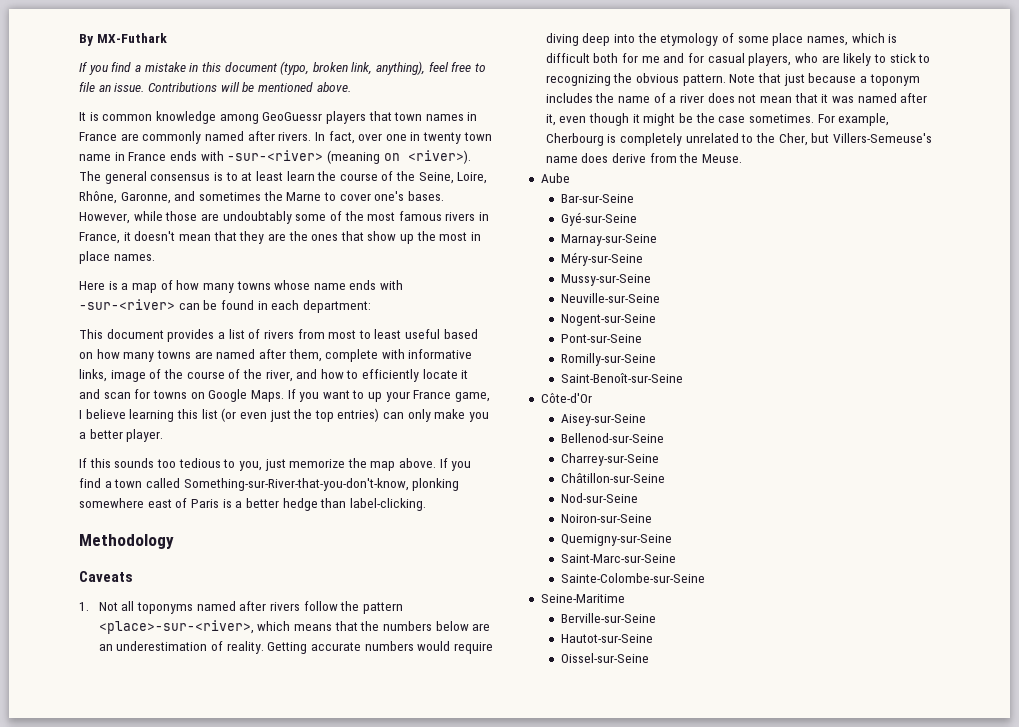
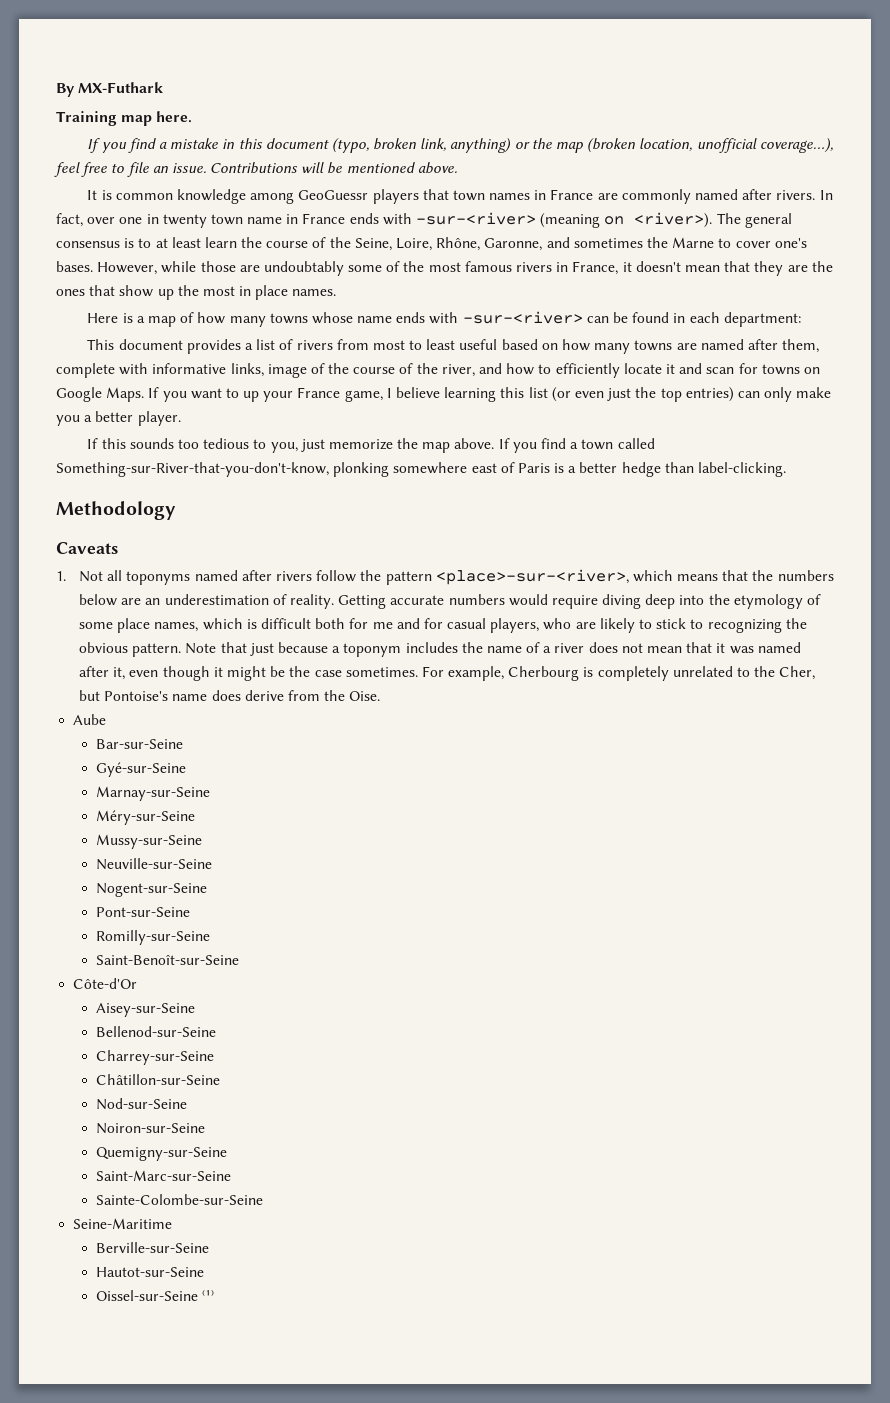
+ Training map here.
- If you find a mistake in this document (typo, broken link, anything), feel free to file an issue.
+ If you find a mistake in this document (typo, broken link, anything) or the map (broken location, unofficial coverage…), feel free to file an issue.
- For example, Cherbourg is completely unrelated to the Cher, but Villers-Semeuse's name does derive from the Meuse.
+ For example, Cherbourg is completely unrelated to the Cher, but Pontoise's name does derive from the Oise.
- Oissel-sur-Seine
+ Oissel-sur-Seine ⁽¹⁾

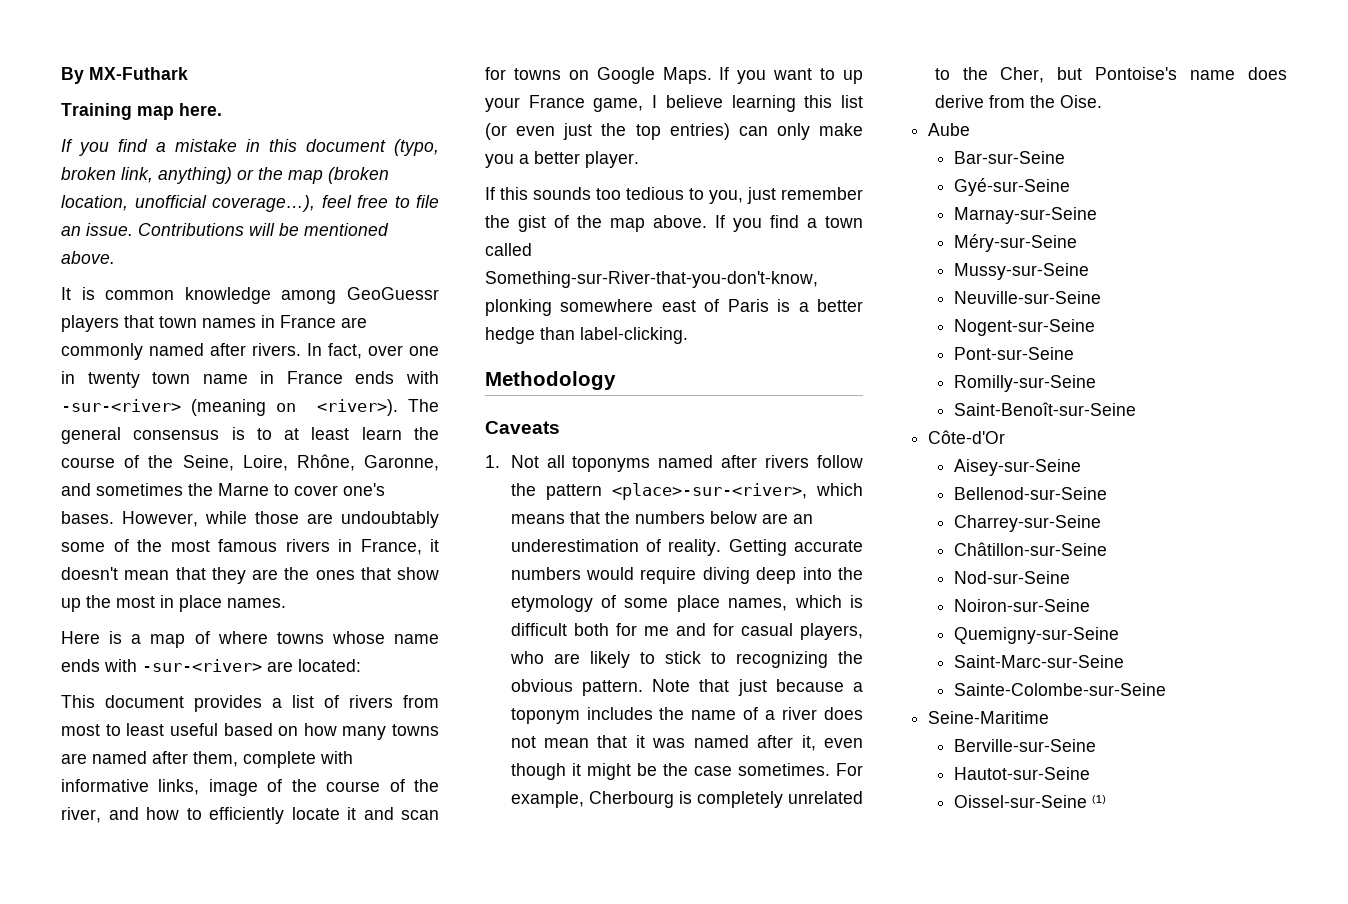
- Here is a map of how many towns whose name ends with -sur-<river> can be found in each department:
+ Here is a map of where towns whose name ends with -sur-<river> are located:
- If this sounds too tedious to you, just memorize the map above.
+ If this sounds too tedious to you, just remember the gist of the map above.

